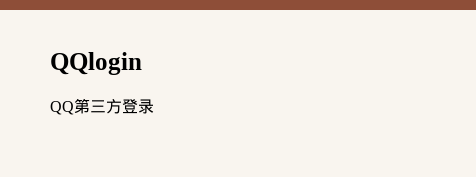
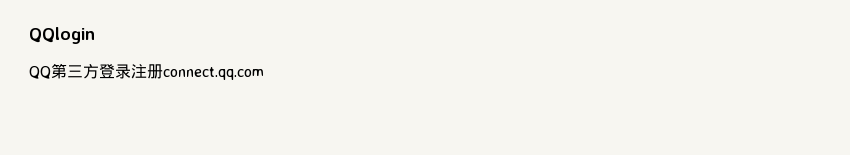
- QQ第三方登录
+ QQ第三方登录注册connect.qq.com

